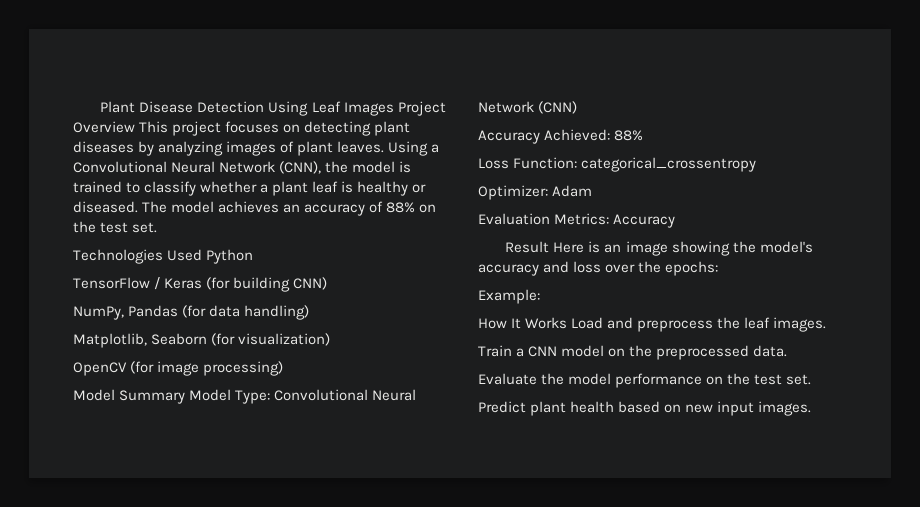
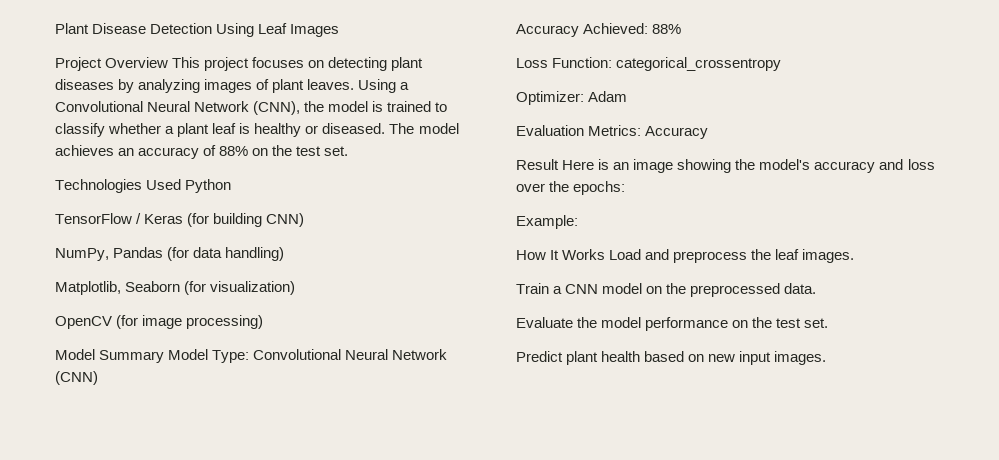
- Plant Disease Detection Using Leaf Images Project Overview This project focuses on detecting plant diseases by analyzing images of plant leaves.
+ Plant Disease Detection Using Leaf Images
+ Project Overview This project focuses on detecting plant diseases by analyzing images of plant leaves.

